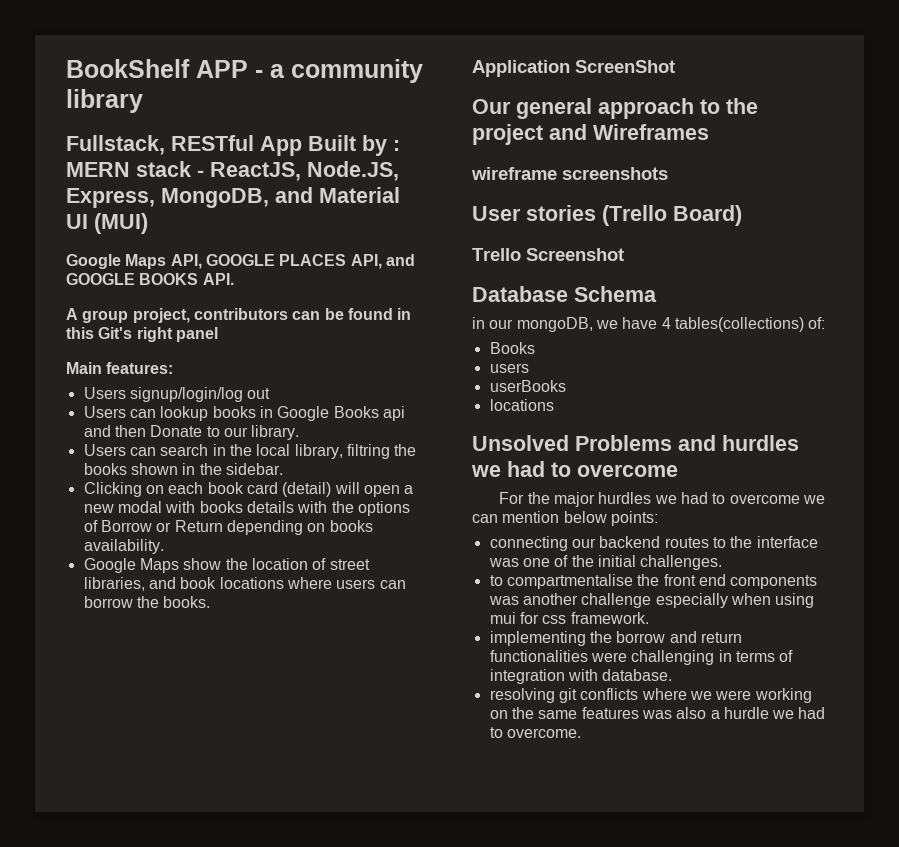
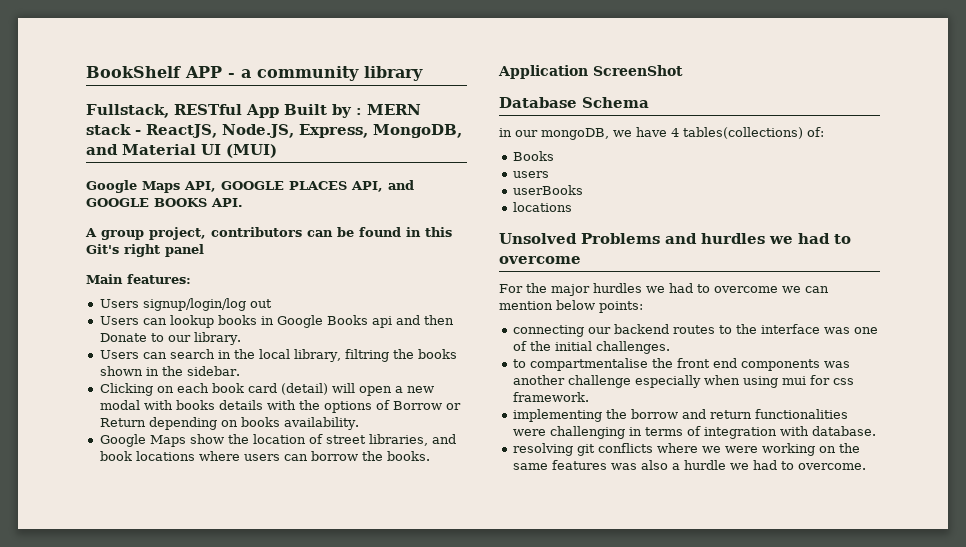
- Our general approach to the project and Wireframes
- wireframe screenshots
- User stories (Trello Board)
- Trello Screenshot

